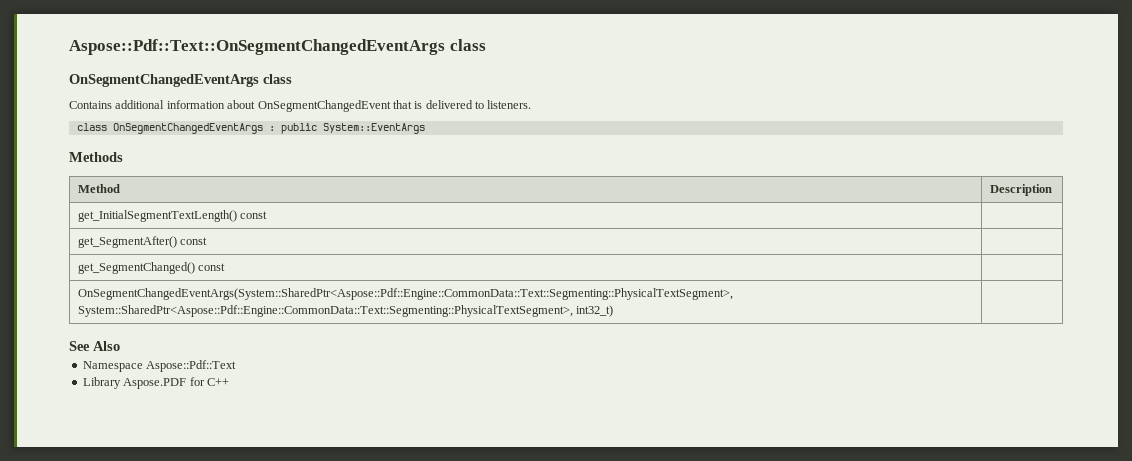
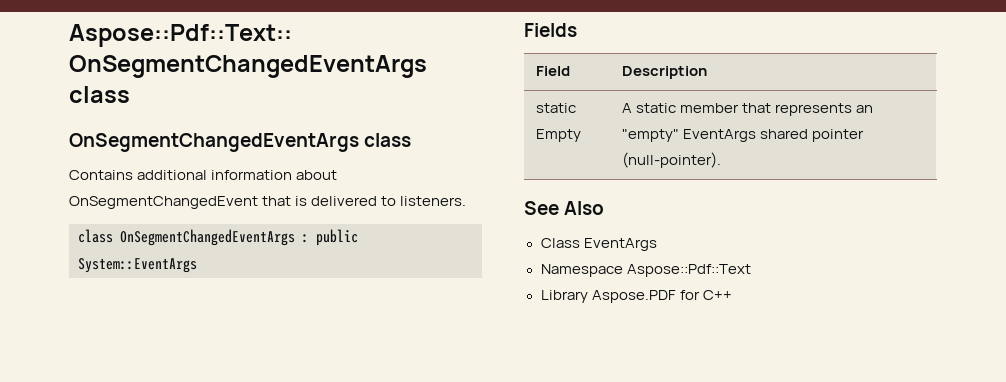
- Methods
- Method | Description
+ Fields
+ Field | Description
- get_InitialSegmentTextLength() const |
- get_SegmentAfter() const |
- get_SegmentChanged() const |
- OnSegmentChangedEventArgs(System::SharedPtr<Aspose::Pdf::Engine::CommonData::Text::Segmenting::PhysicalTextSegment>, System::SharedPtr<Aspose::Pdf::Engine::CommonData::Text::Segmenting::PhysicalTextSegment>, int32_t) |
+ static Empty | A static member that represents an "empty" EventArgs shared pointer (null-pointer).
+ Class EventArgs

